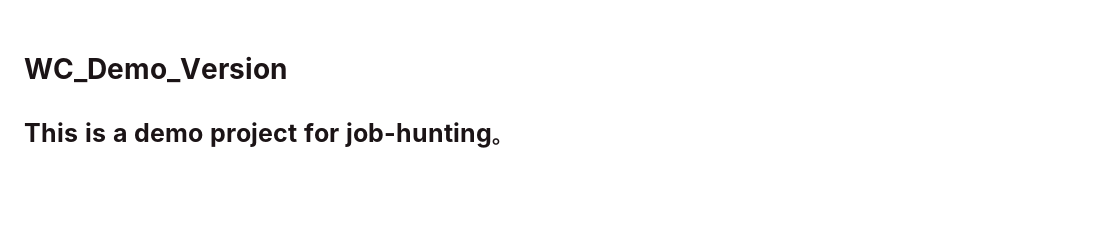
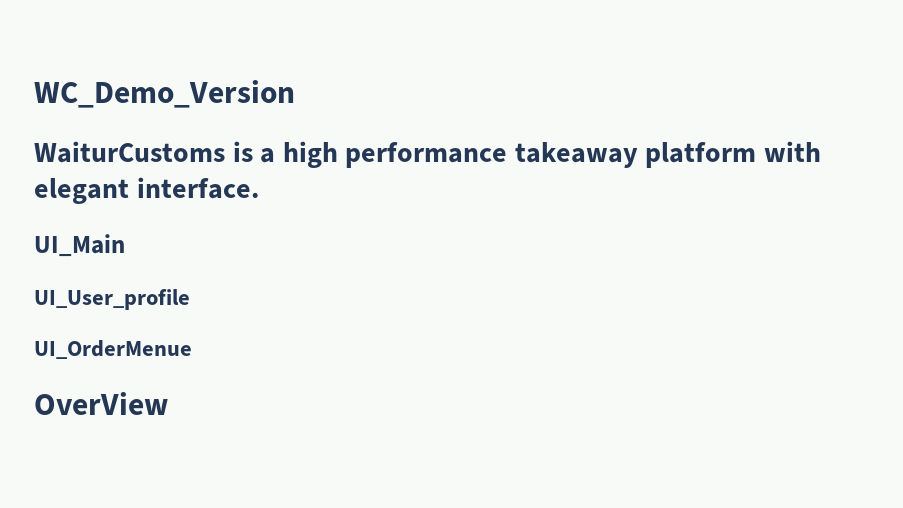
- This is a demo project for job-hunting。
+ WaiturCustoms is a high performance takeaway platform with elegant interface.
+ UI_Main
+ UI_User_profile
+ UI_OrderMenue
+ OverView

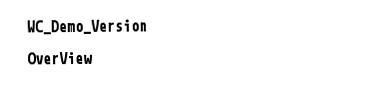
- WaiturCustoms is a high performance takeaway platform with elegant interface.
- UI_Main
- UI_User_profile
- UI_OrderMenue

